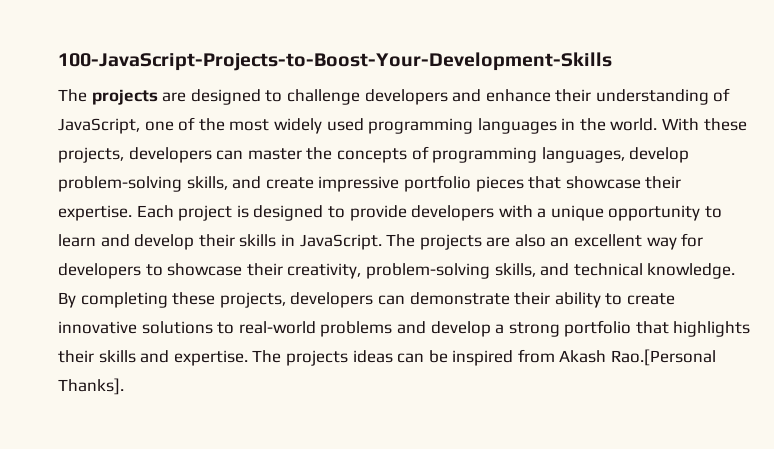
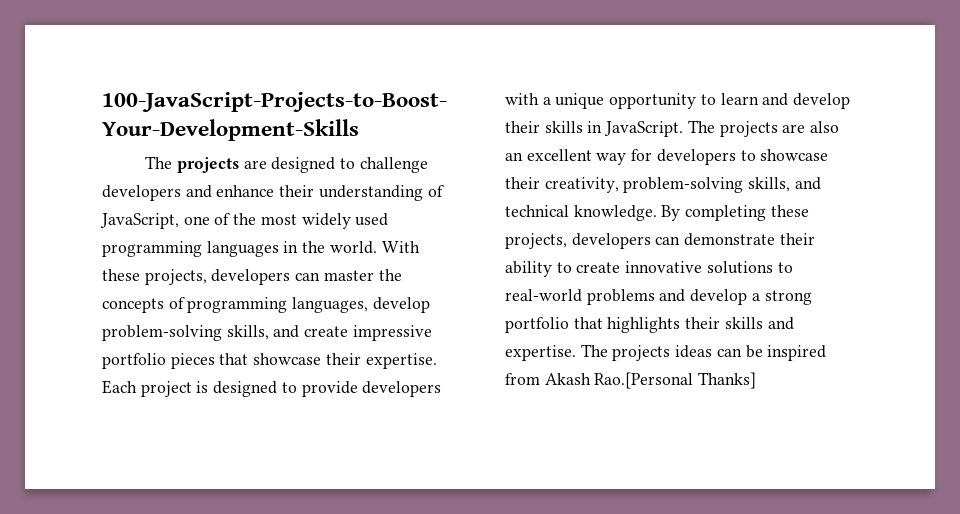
- The projects ideas can be inspired from Akash Rao.[Personal Thanks].
+ The projects ideas can be inspired from Akash Rao.[Personal Thanks]

